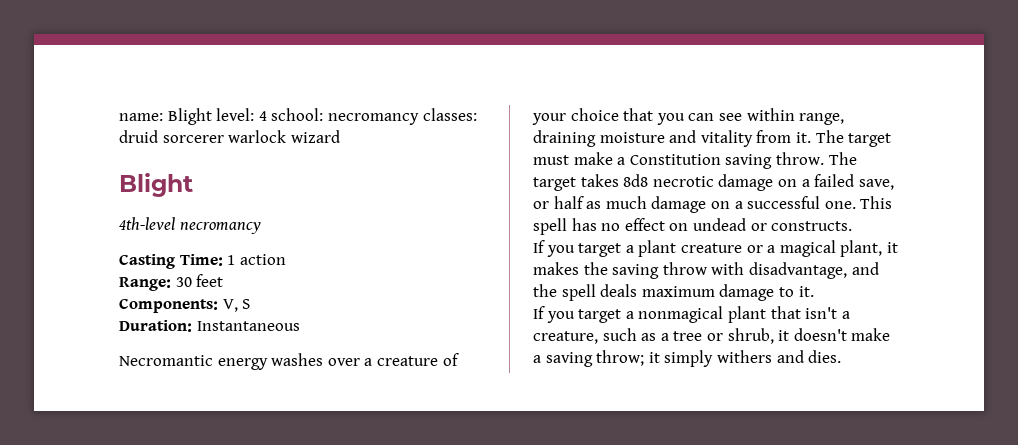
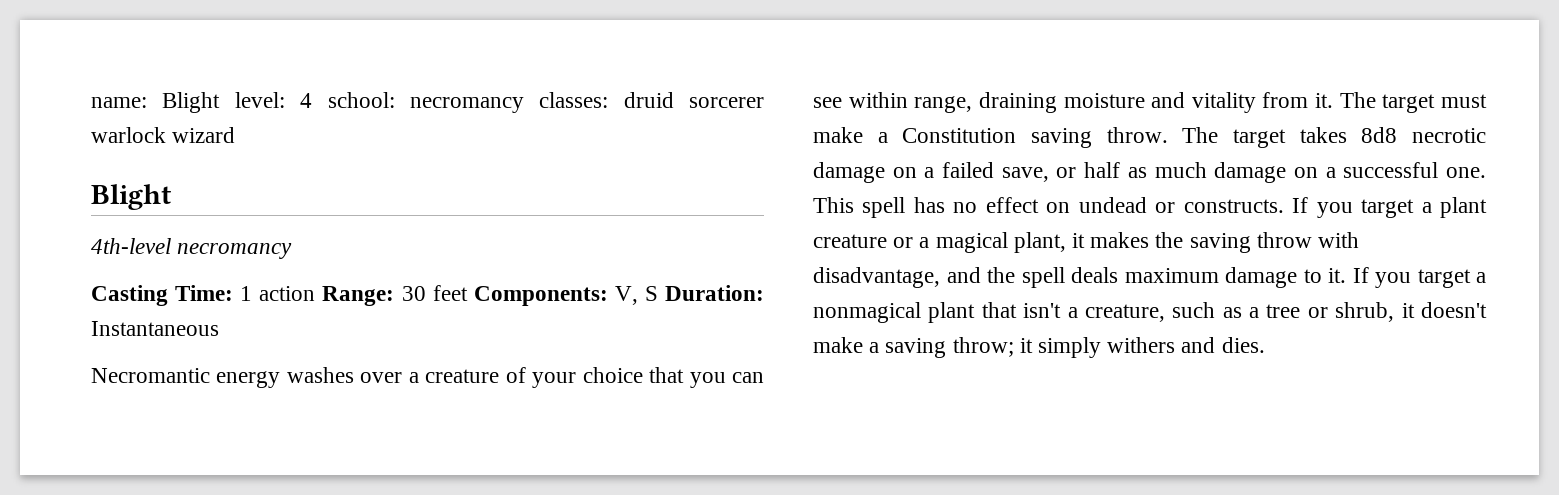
- Casting Time: 1 action
- Range: 30 feet
- Components: V, S
- Duration: Instantaneous
+ Casting Time: 1 action Range: 30 feet Components: V, S Duration: Instantaneous
- This spell has no effect on undead or constructs.
- If you target a plant creature or a magical plant, it makes the saving throw with disadvantage, and the spell deals maximum damage to it.
- If you target a nonmagical plant that isn't a creature, such as a tree or shrub, it doesn't make a saving throw;
+ This spell has no effect on undead or constructs. If you target a plant creature or a magical plant, it makes the saving throw with disadvantage, and the spell deals maximum damage to it. If you target a nonmagical plant that isn't a creature, such as a tree or shrub, it doesn't make a saving throw;

